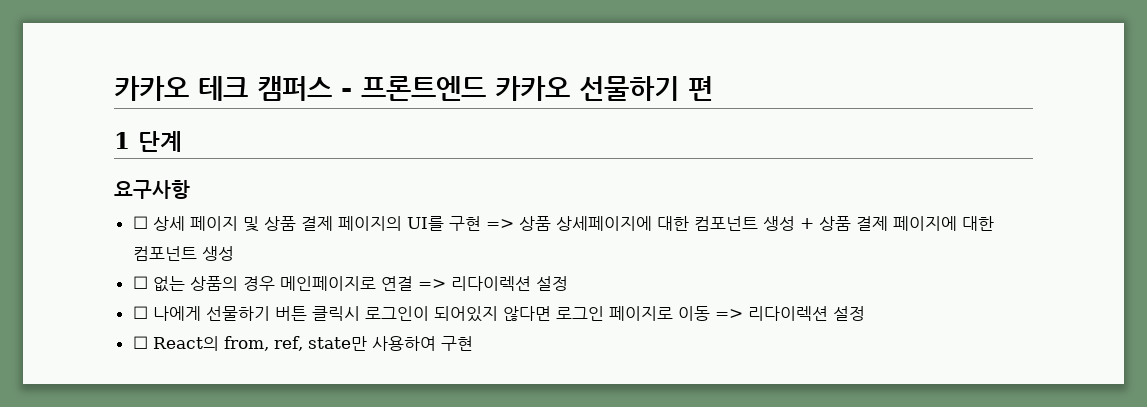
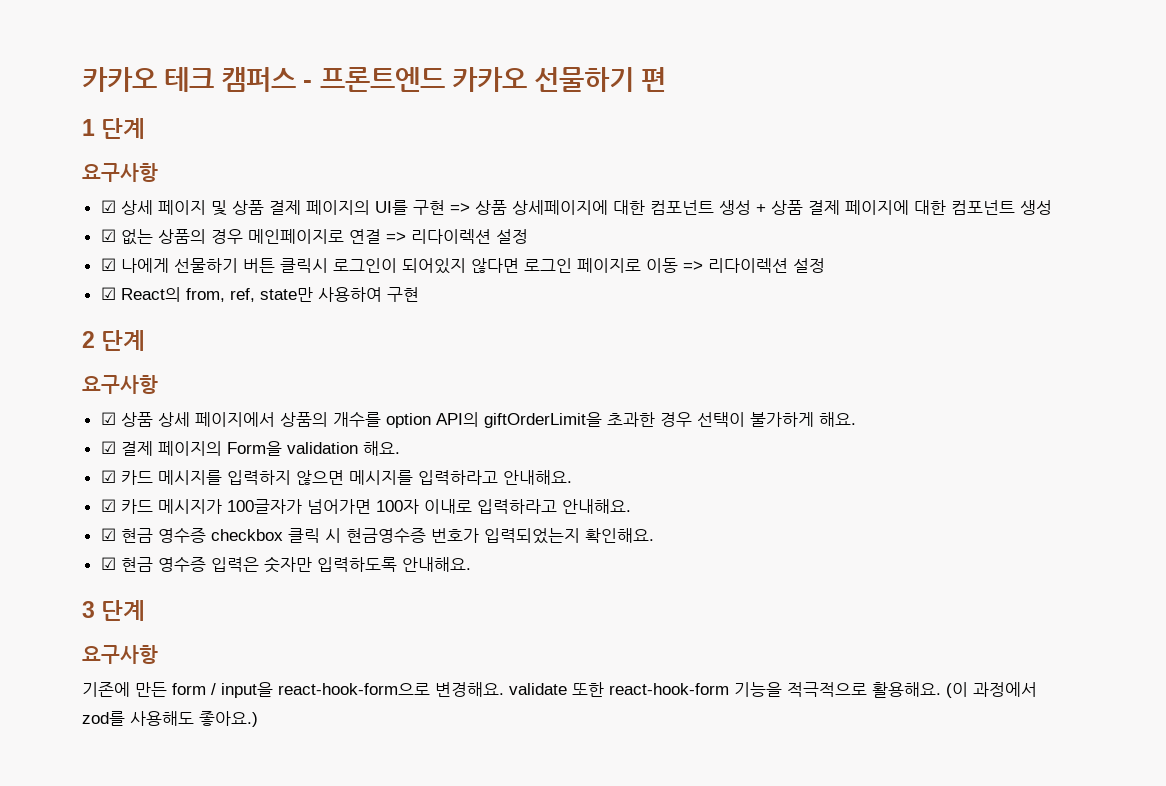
- ☐ 상세 페이지 및 상품 결제 페이지의 UI를 구현 => 상품 상세페이지에 대한 컴포넌트 생성 + 상품 결제 페이지에 대한 컴포넌트 생성
+ ☑ 상세 페이지 및 상품 결제 페이지의 UI를 구현 => 상품 상세페이지에 대한 컴포넌트 생성 + 상품 결제 페이지에 대한 컴포넌트 생성
- ☐ 없는 상품의 경우 메인페이지로 연결 => 리다이렉션 설정
+ ☑ 없는 상품의 경우 메인페이지로 연결 => 리다이렉션 설정
- ☐ 나에게 선물하기 버튼 클릭시 로그인이 되어있지 않다면 로그인 페이지로 이동 => 리다이렉션 설정
+ ☑ 나에게 선물하기 버튼 클릭시 로그인이 되어있지 않다면 로그인 페이지로 이동 => 리다이렉션 설정
- ☐ React의 from, ref, state만 사용하여 구현
+ ☑ React의 from, ref, state만 사용하여 구현
+ 2 단계
+ 요구사항
+ ☑ 상품 상세 페이지에서 상품의 개수를 option API의 giftOrderLimit을 초과한 경우 선택이 불가하게 해요.
+ ☑ 결제 페이지의 Form을 validation 해요.
+ ☑ 카드 메시지를 입력하지 않으면 메시지를 입력하라고 안내해요.
+ ☑ 카드 메시지가 100글자가 넘어가면 100자 이내로 입력하라고 안내해요.
+ ☑ 현금 영수증 checkbox 클릭 시 현금영수증 번호가 입력되었는지 확인해요.
+ ☑ 현금 영수증 입력은 숫자만 입력하도록 안내해요.
+ 3 단계
+ 요구사항
+ 기존에 만든 form / input을 react-hook-form으로 변경해요. validate 또한 react-hook-form 기능을 적극적으로 활용해요. (이 과정에서 zod를 사용해도 좋아요.)

